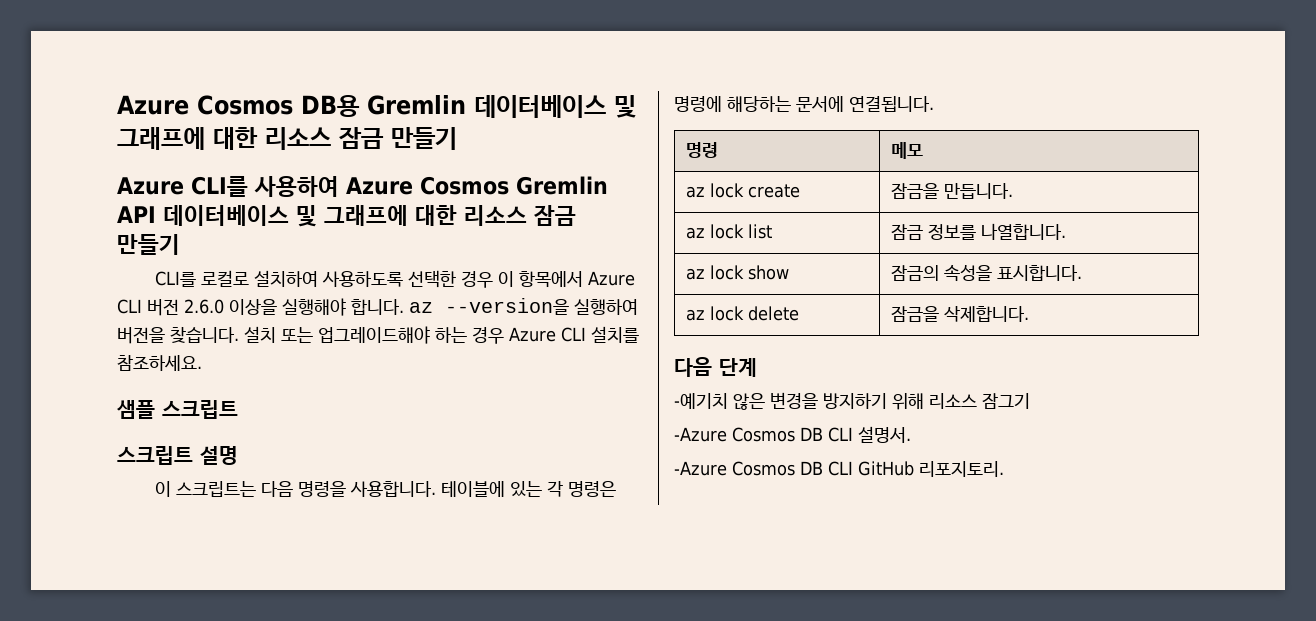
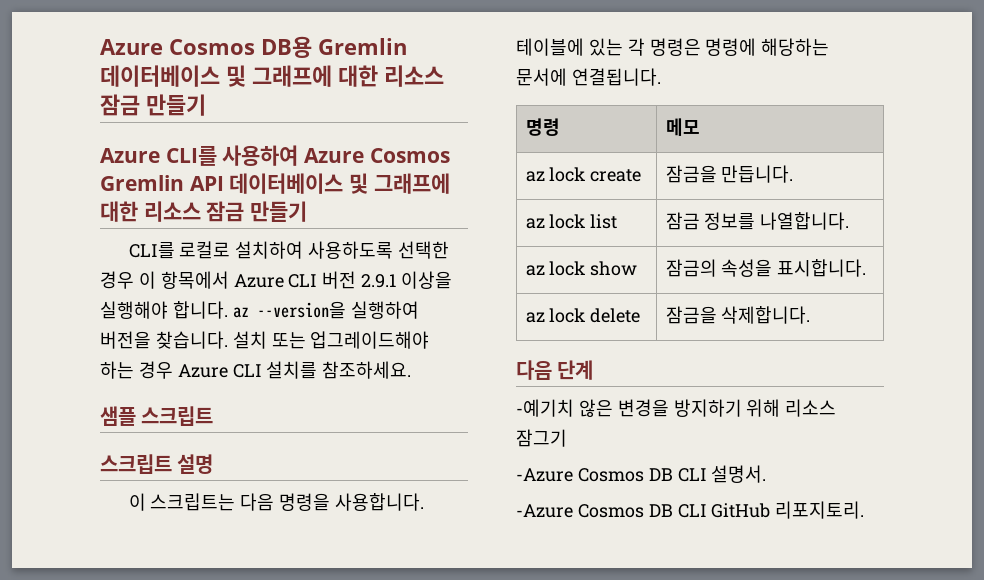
- CLI를 로컬로 설치하여 사용하도록 선택한 경우 이 항목에서 Azure CLI 버전 2.6.0 이상을 실행해야 합니다. az --version을 실행하여 버전을 찾습니다.
+ CLI를 로컬로 설치하여 사용하도록 선택한 경우 이 항목에서 Azure CLI 버전 2.9.1 이상을 실행해야 합니다. az --version을 실행하여 버전을 찾습니다.

